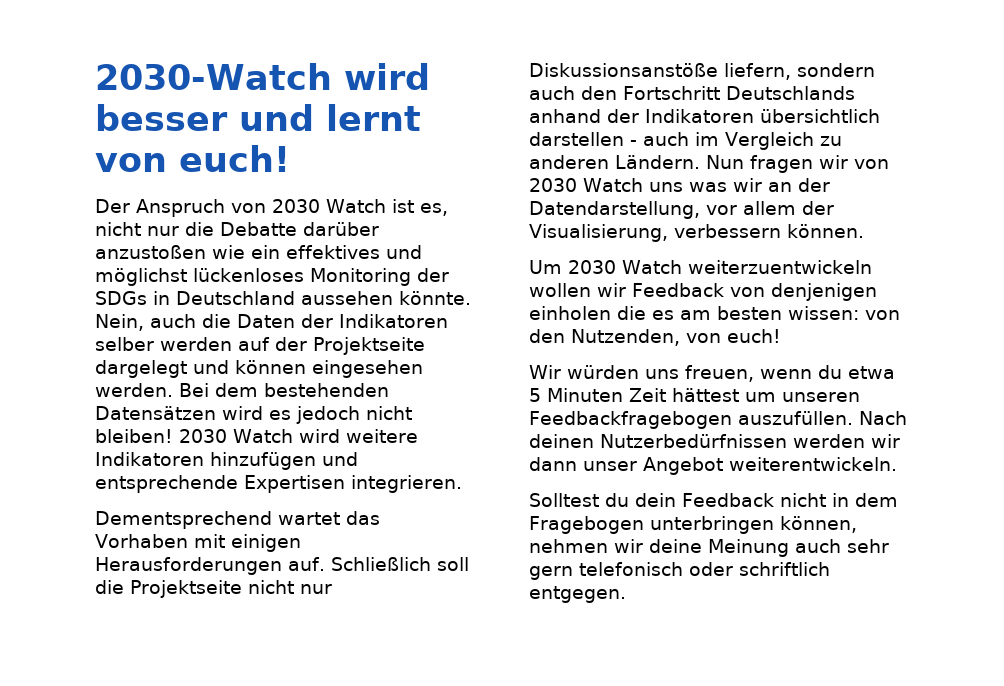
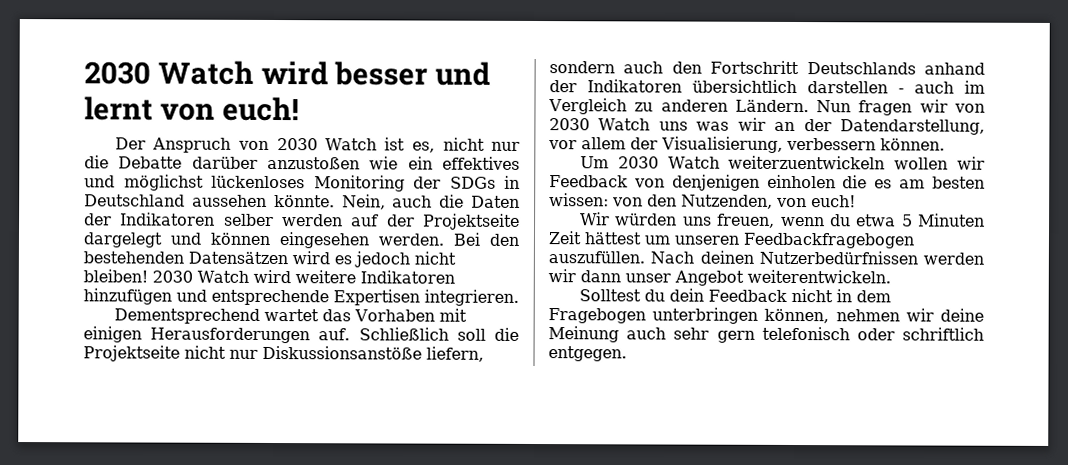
- 2030-Watch wird besser und lernt von euch!
+ 2030 Watch wird besser und lernt von euch!
- Bei dem bestehenden Datensätzen wird es jedoch nicht bleiben!
+ Bei den bestehenden Datensätzen wird es jedoch nicht bleiben!

